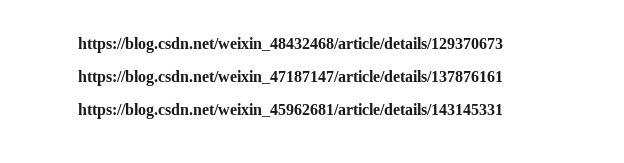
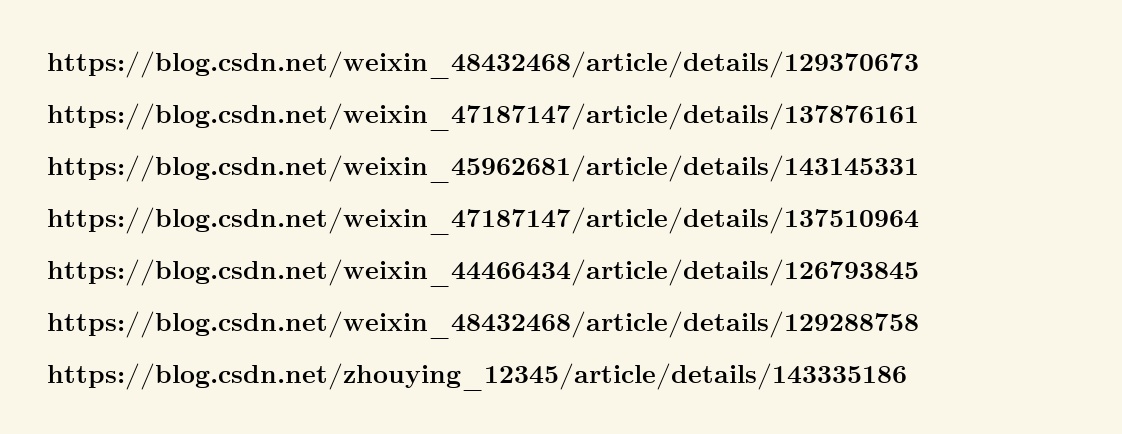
+ https://blog.csdn.net/weixin_47187147/article/details/137510964
+ https://blog.csdn.net/weixin_44466434/article/details/126793845
+ https://blog.csdn.net/weixin_48432468/article/details/129288758
+ https://blog.csdn.net/zhouying_12345/article/details/143335186

